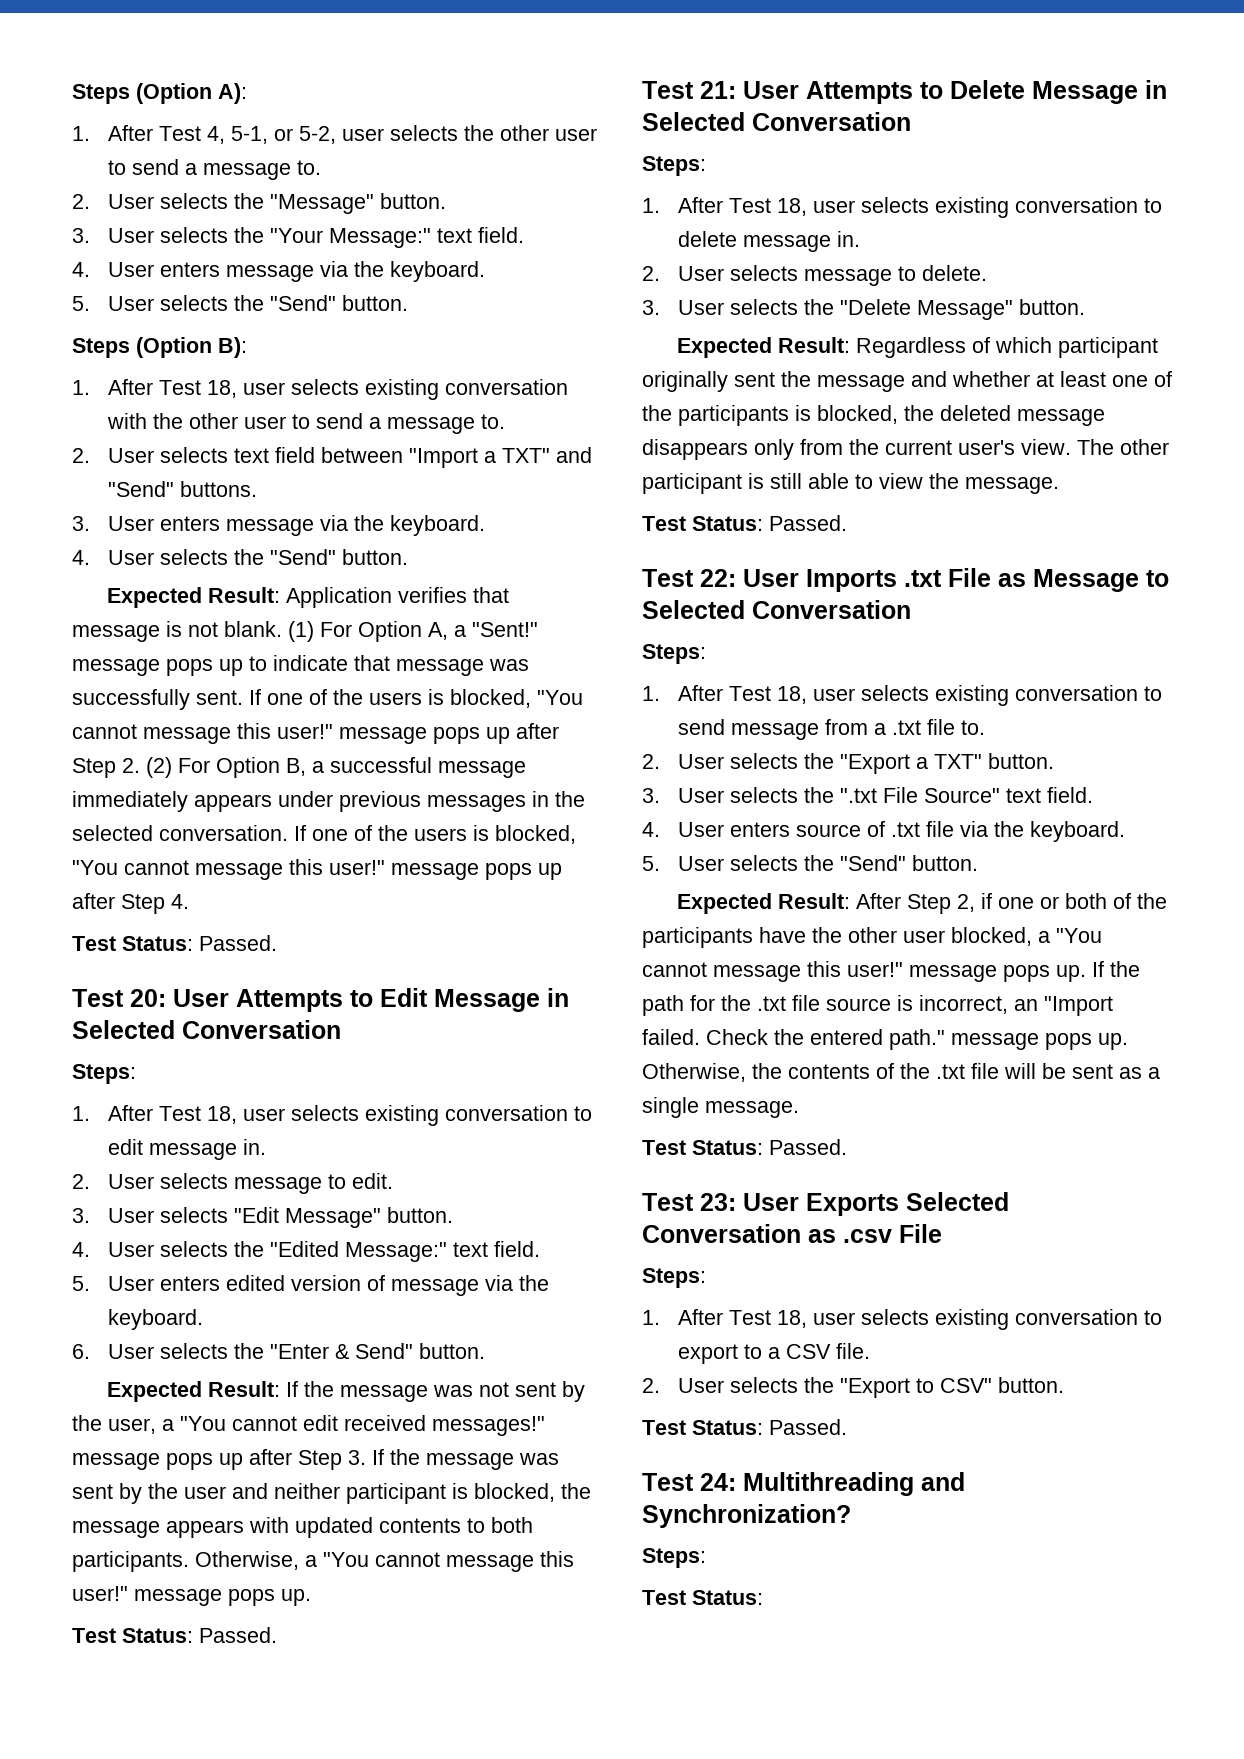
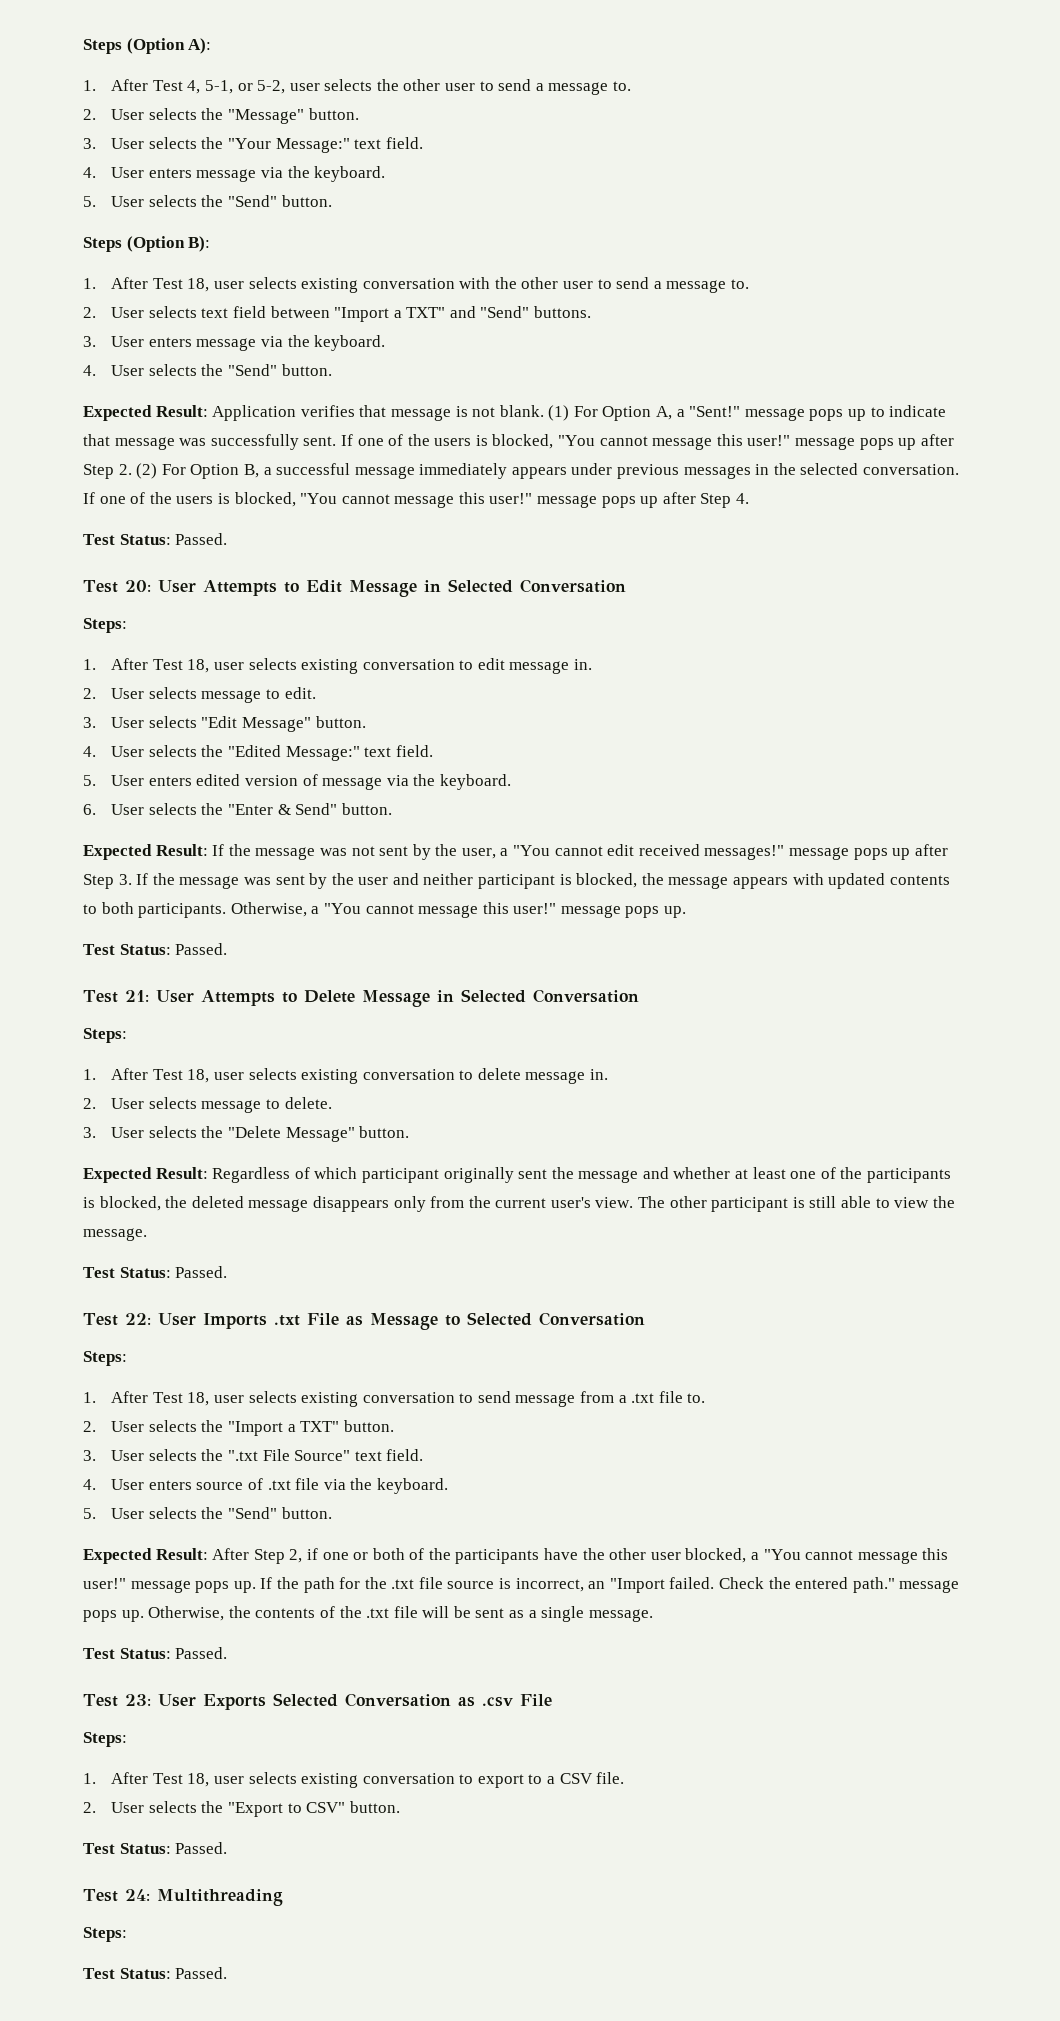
- 2. User selects the "Export a TXT" button.
+ 2. User selects the "Import a TXT" button.
- Test 24: Multithreading and Synchronization?
+ Test 24: Multithreading
  Steps:
- Test Status:
+ Test Status: Passed.

